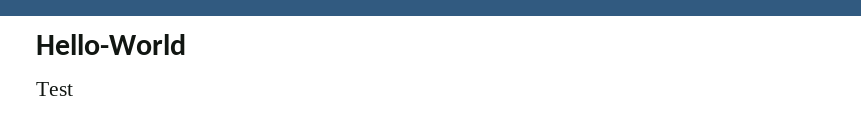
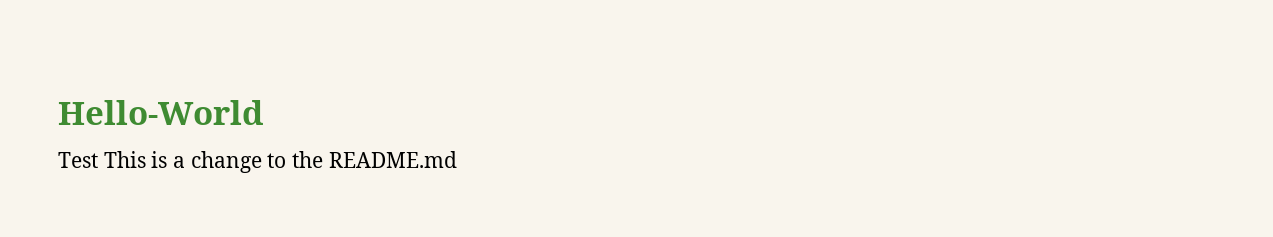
- Test
+ Test This is a change to the README.md

